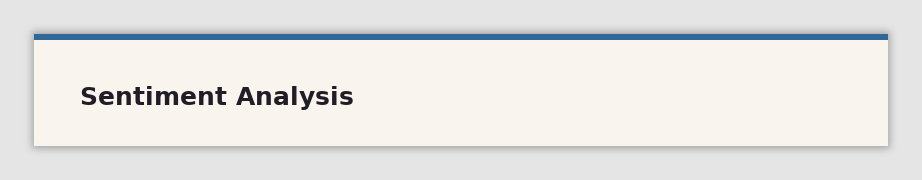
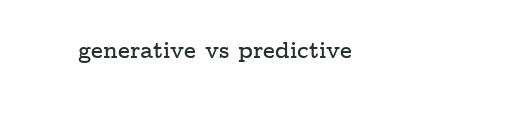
- Sentiment Analysis
+ generative vs predictive

